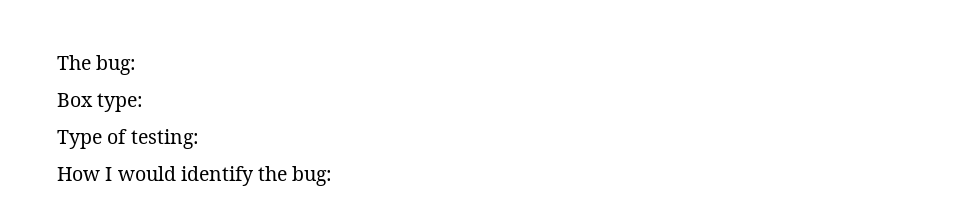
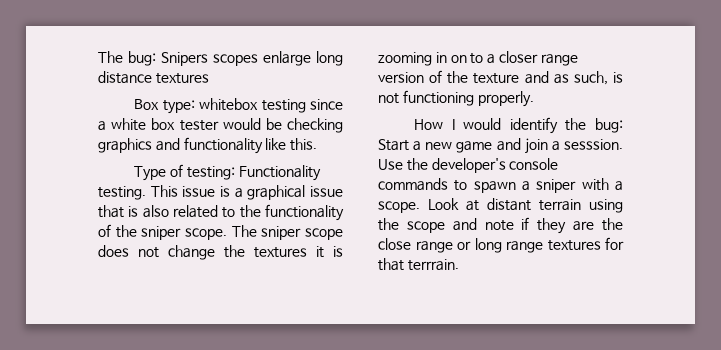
- The bug:
- Box type:
- Type of testing:
+ The bug: Snipers scopes enlarge long distance textures
+ Box type: whitebox testing since a white box tester would be checking graphics and functionality like this.
+ Type of testing: Functionality testing. This issue is a graphical issue that is also related to the functionality of the sniper scope. The sniper scope does not change the textures it is zooming in on to a closer range version of the texture and as such, is not functioning properly.
- How I would identify the bug:
+ How I would identify the bug: Start a new game and join a sesssion. Use the developer's console commands to spawn a sniper with a scope. Look at distant terrain using the scope and note if they are the close range or long range textures for that terrrain.

